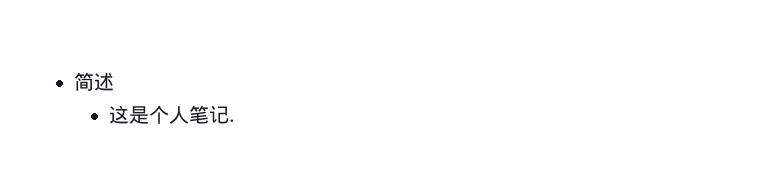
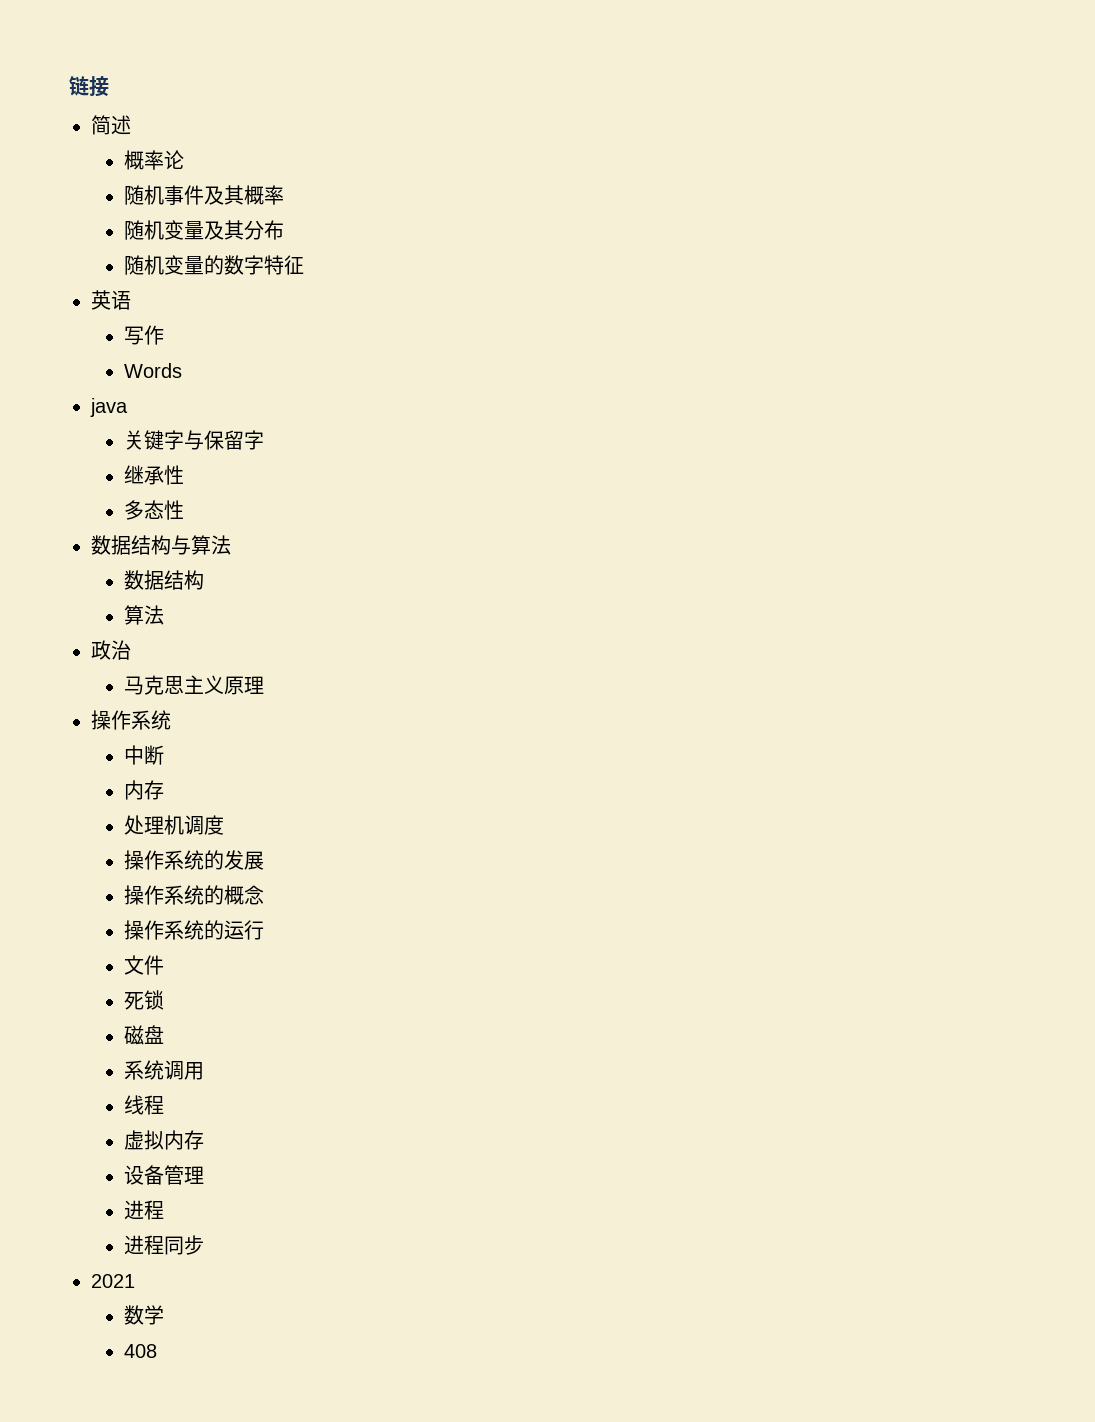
+ 链接
- 这是个人笔记.
+ 概率论
+ 随机事件及其概率
+ 随机变量及其分布
+ 随机变量的数字特征
+ 英语
+ 写作
+ Words
+ java
+ 关键字与保留字
+ 继承性
+ 多态性
+ 数据结构与算法
+ 数据结构
+ 算法
+ 政治
+ 马克思主义原理
+ 操作系统
+ 中断
+ 内存
+ 处理机调度
+ 操作系统的发展
+ 操作系统的概念
+ 操作系统的运行
+ 文件
+ 死锁
+ 磁盘
+ 系统调用
+ 线程
+ 虚拟内存
+ 设备管理
+ 进程
+ 进程同步
+ 2021
+ 数学
+ 408

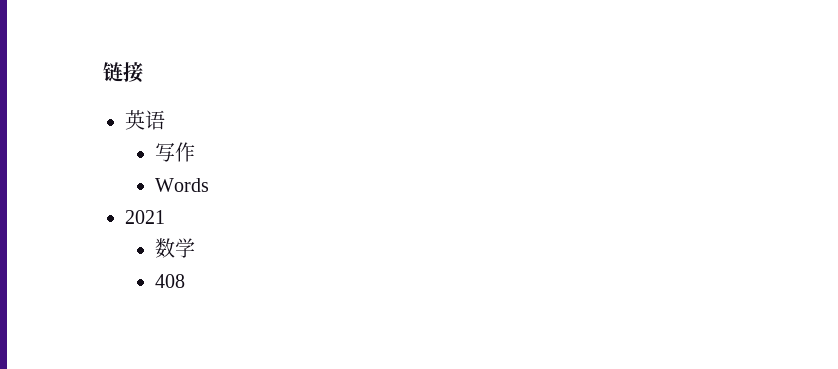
- 简述
- 概率论
- 随机事件及其概率
- 随机变量及其分布
- 随机变量的数字特征
  英语
  写作
  Words
- java
- 关键字与保留字
- 继承性
- 多态性
- 数据结构与算法
- 数据结构
- 算法
- 政治
- 马克思主义原理
- 操作系统
- 中断
- 内存
- 处理机调度
- 操作系统的发展
- 操作系统的概念
- 操作系统的运行
- 文件
- 死锁
- 磁盘
- 系统调用
- 线程
- 虚拟内存
- 设备管理
- 进程
- 进程同步

